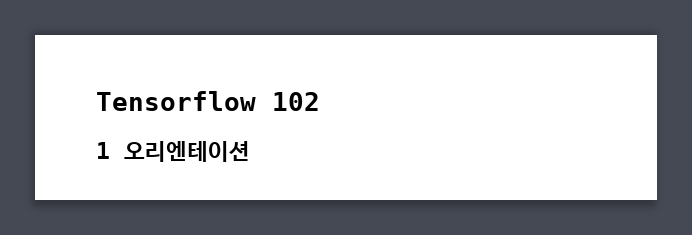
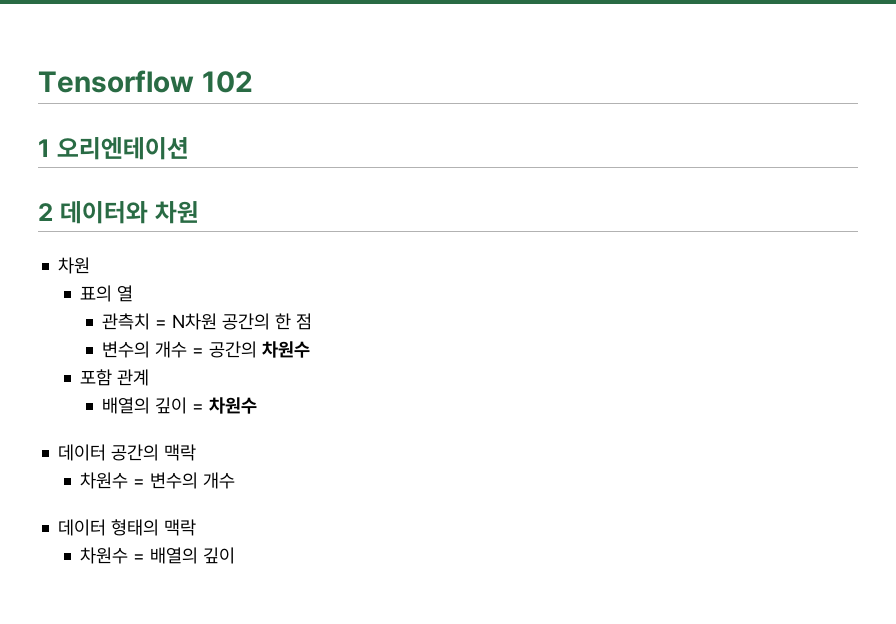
+ 2 데이터와 차원
+ 차원
+ 표의 열
+ 관측치 = N차원 공간의 한 점
+ 변수의 개수 = 공간의 차원수
+ 포함 관계
+ 배열의 깊이 = 차원수
+ 데이터 공간의 맥락
+ 차원수 = 변수의 개수
+ 데이터 형태의 맥락
+ 차원수 = 배열의 깊이

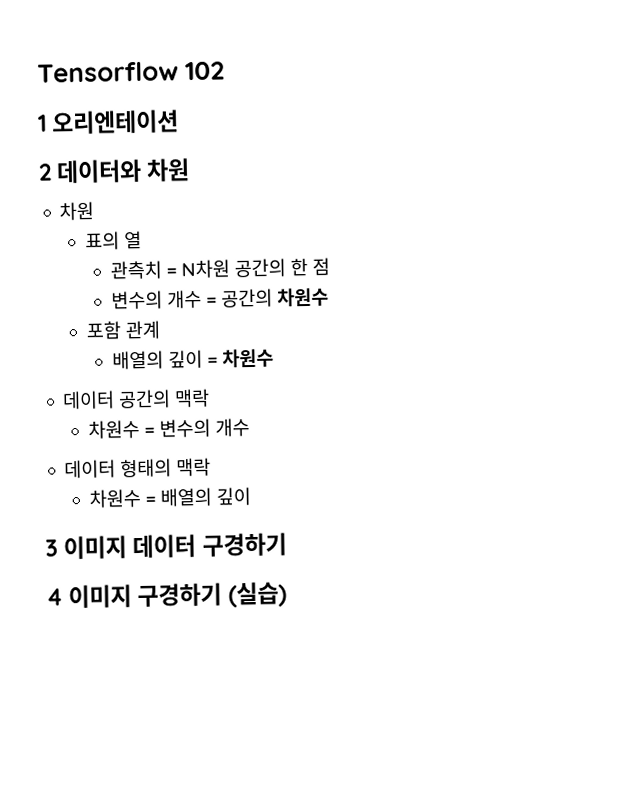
+ 3 이미지 데이터 구경하기
+ 4 이미지 구경하기 (실습)

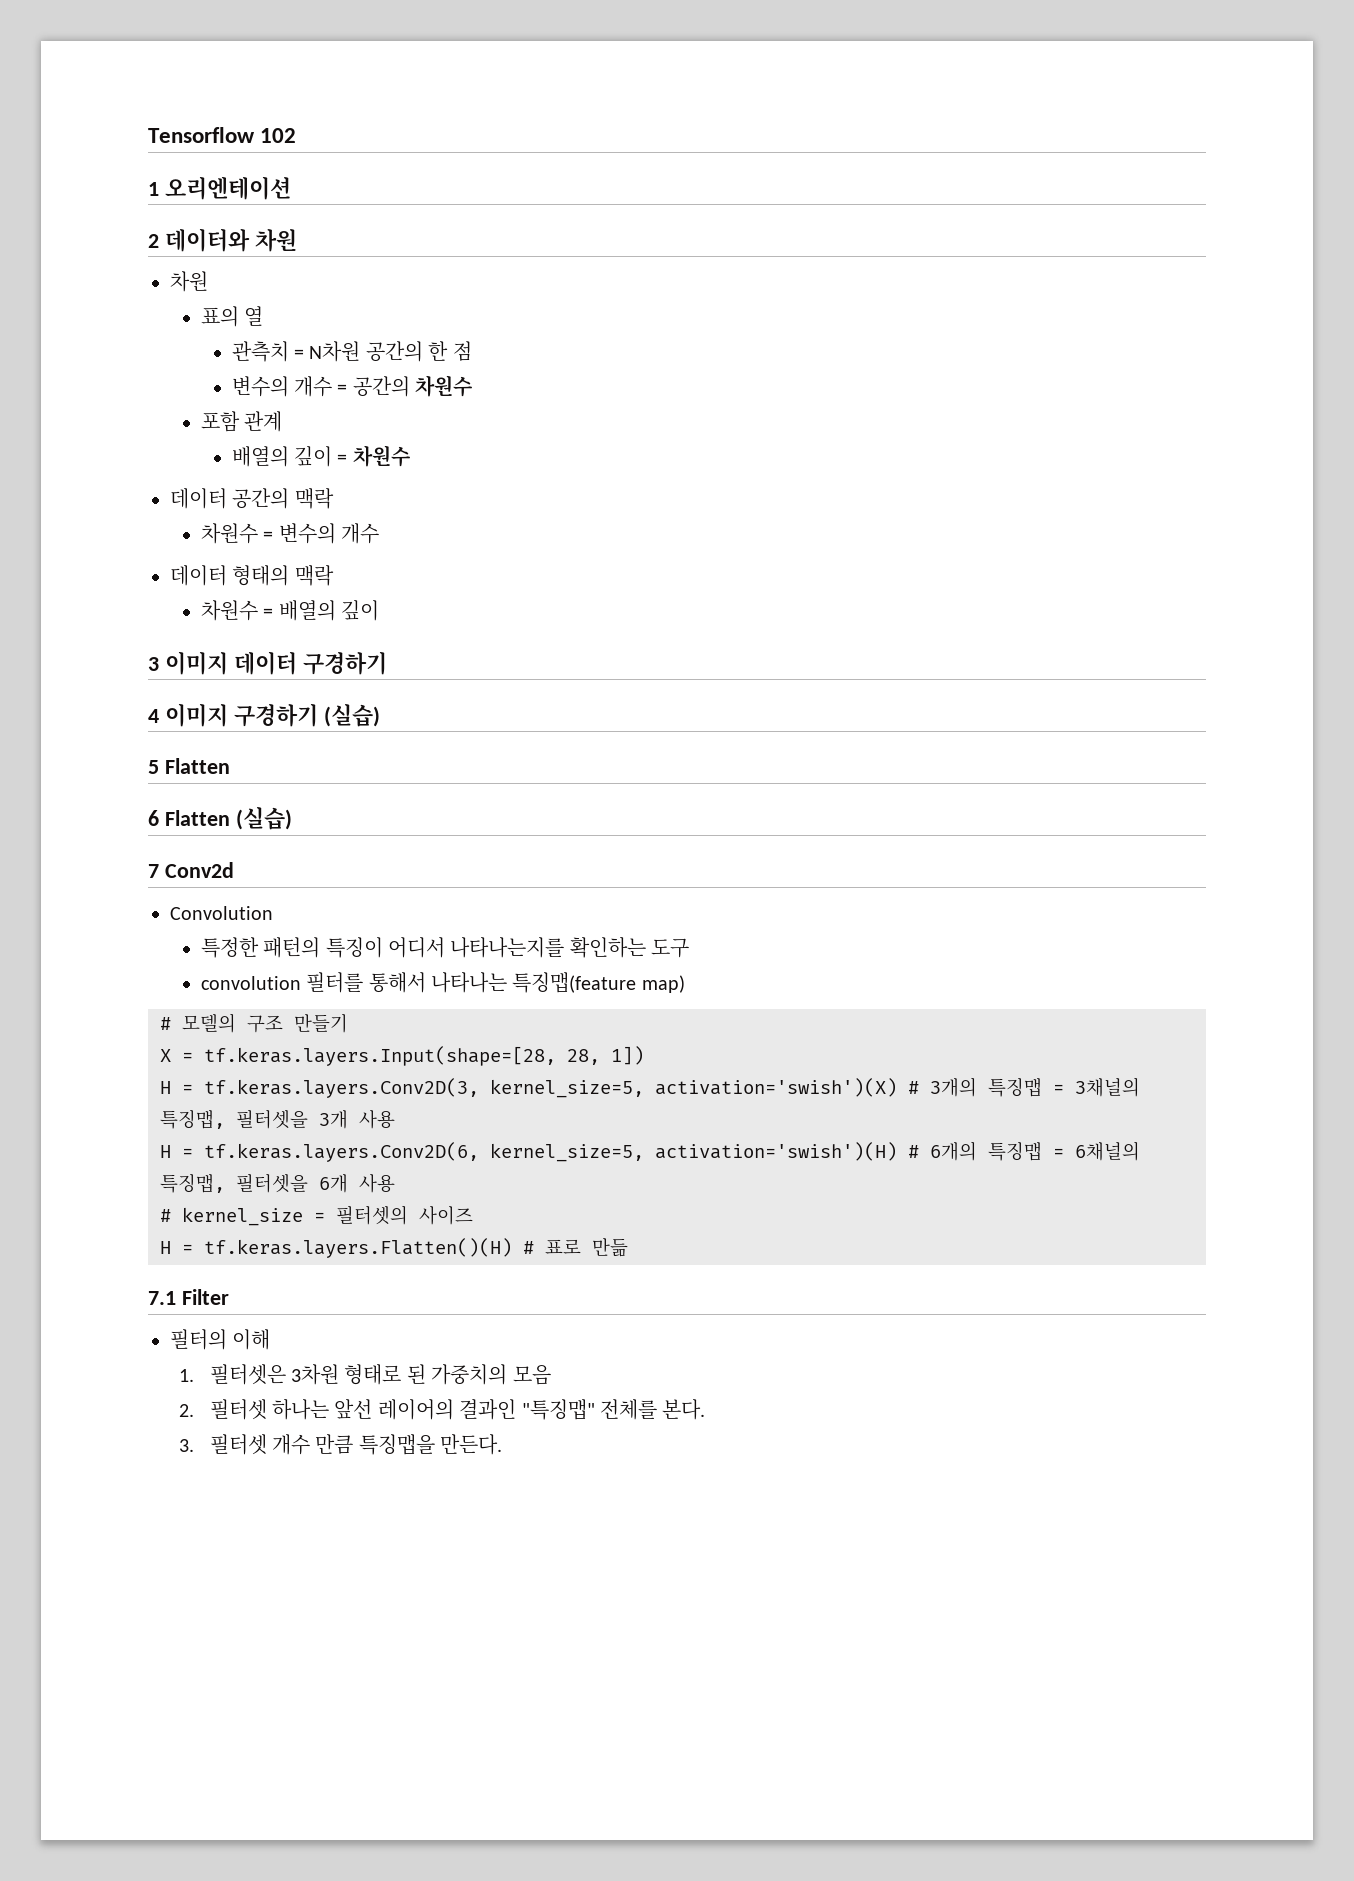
+ 5 Flatten
+ 6 Flatten (실습)
+ 7 Conv2d
+ Convolution
+ 특정한 패턴의 특징이 어디서 나타나는지를 확인하는 도구
+ convolution 필터를 통해서 나타나는 특징맵(feature map)
+ # 모델의 구조 만들기
+ X = tf.keras.layers.Input(shape=[28, 28, 1])
+ H = tf.keras.layers.Conv2D(3, kernel_size=5, activation='swish')(X) # 3개의 특징맵 = 3채널의 특징맵, 필터셋을 3개 사용
+ H = tf.keras.layers.Conv2D(6, kernel_size=5, activation='swish')(H) # 6개의 특징맵 = 6채널의 특징맵, 필터셋을 6개 사용
+ # kernel_size = 필터셋의 사이즈
+ H = tf.keras.layers.Flatten()(H) # 표로 만듦
+ 7.1 Filter
+ 필터의 이해
+ 1. 필터셋은 3차원 형태로 된 가중치의 모음
+ 2. 필터셋 하나는 앞선 레이어의 결과인 "특징맵" 전체를 본다.
+ 3. 필터셋 개수 만큼 특징맵을 만든다.

